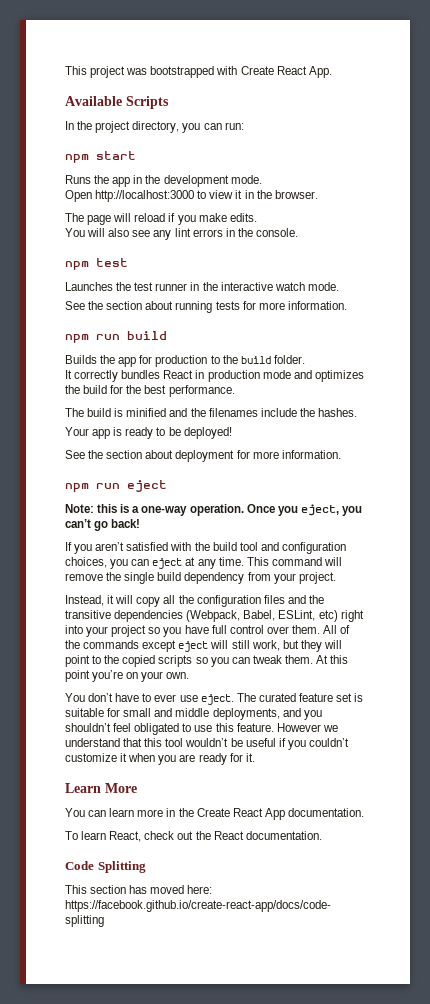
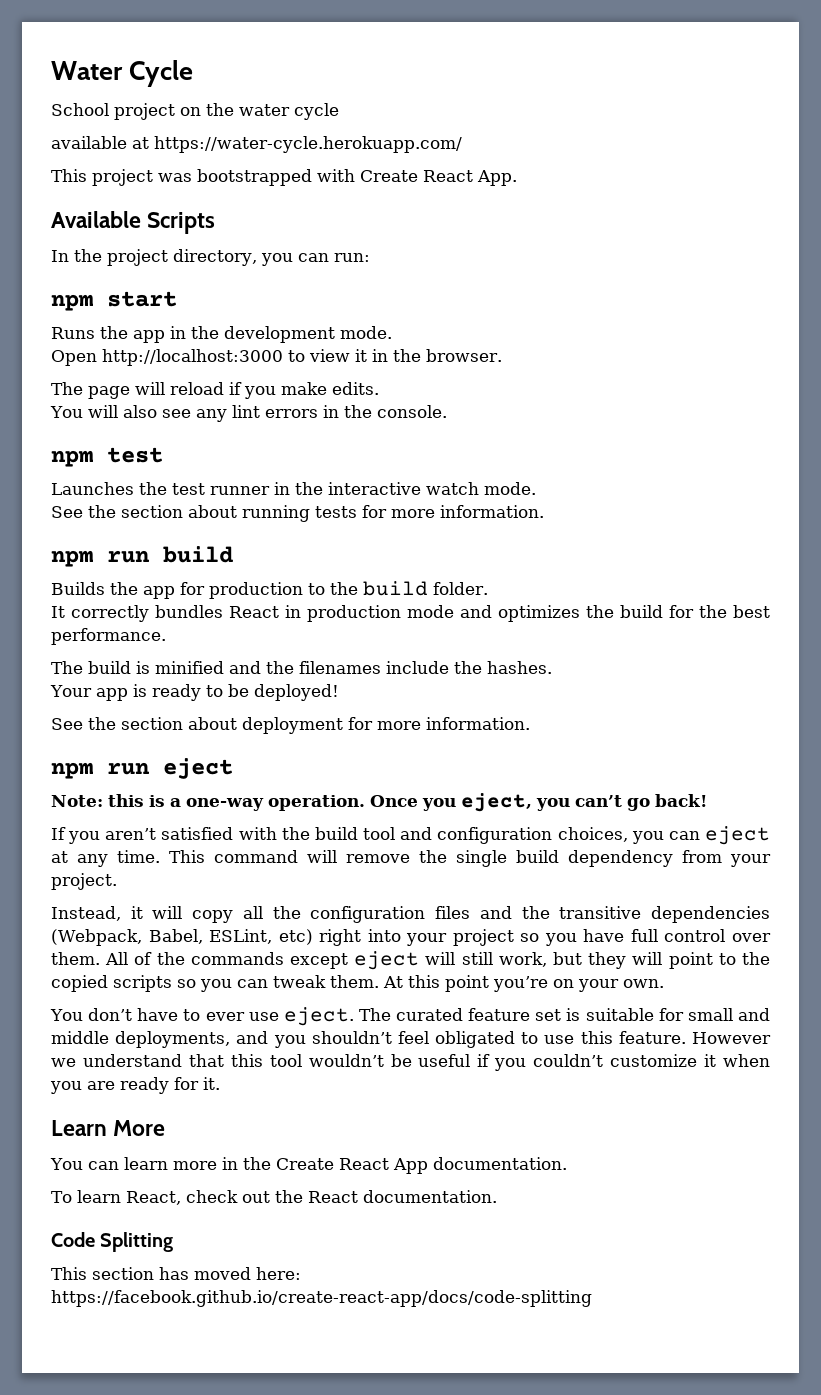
+ Water Cycle
+ School project on the water cycle
+ available at https://water-cycle.herokuapp.com/

